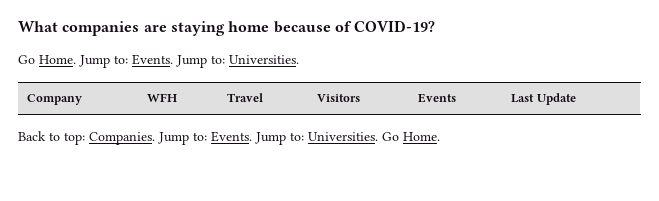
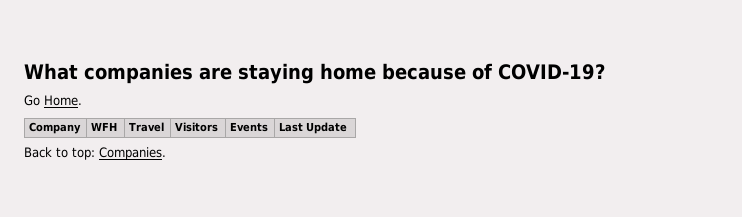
- Go Home. Jump to: Events. Jump to: Universities.
+ Go Home.
- Jump to: Events. Jump to: Universities. Go Home.

